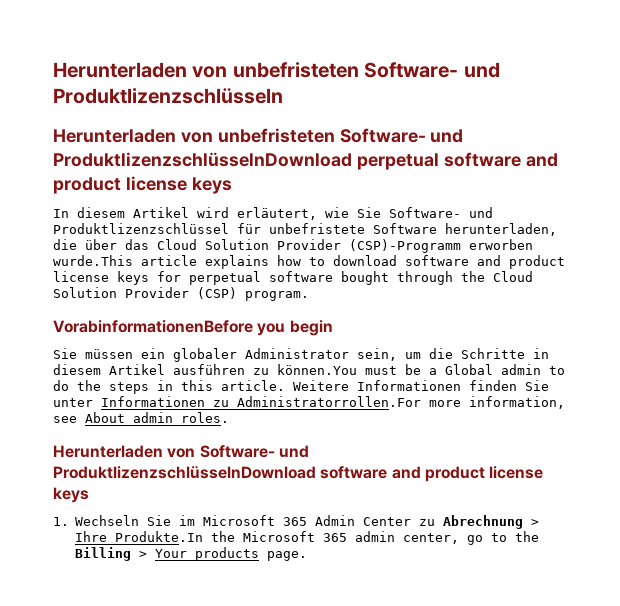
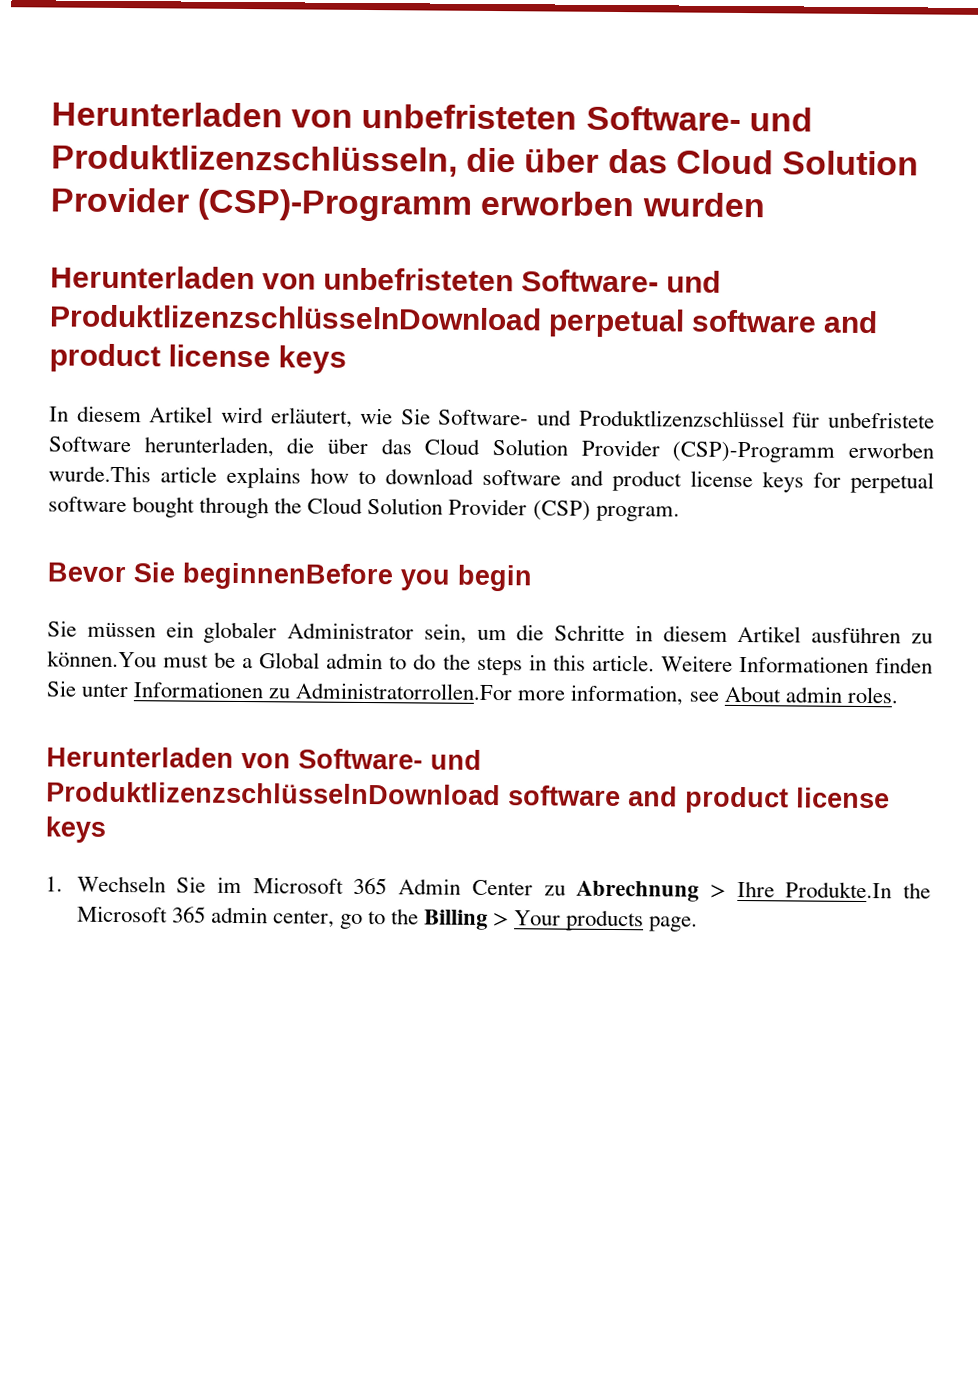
- Herunterladen von unbefristeten Software- und Produktlizenzschlüsseln
+ Herunterladen von unbefristeten Software- und Produktlizenzschlüsseln, die über das Cloud Solution Provider (CSP)-Programm erworben wurden
- VorabinformationenBefore you begin
+ Bevor Sie beginnenBefore you begin

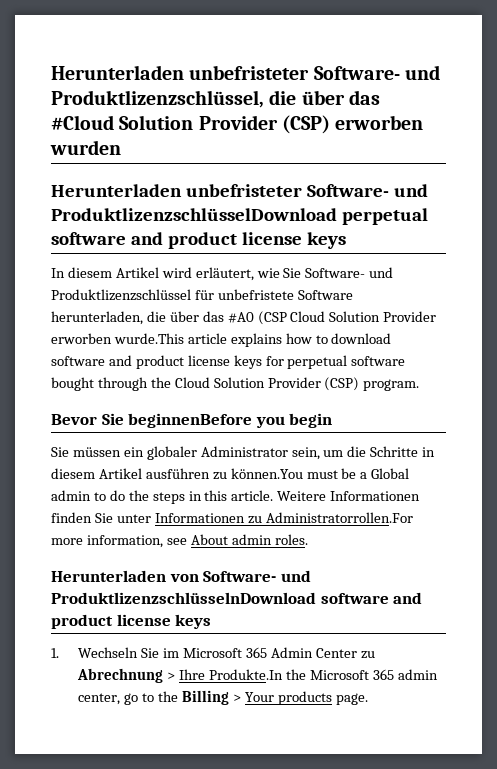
- Herunterladen von unbefristeten Software- und Produktlizenzschlüsseln, die über das Cloud Solution Provider (CSP)-Programm erworben wurden
+ Herunterladen unbefristeter Software- und Produktlizenzschlüssel, die über das #Cloud Solution Provider (CSP) erworben wurden
- Herunterladen von unbefristeten Software- und ProduktlizenzschlüsselnDownload perpetual software and product license keys
+ Herunterladen unbefristeter Software- und ProduktlizenzschlüsselDownload perpetual software and product license keys
- In diesem Artikel wird erläutert, wie Sie Software- und Produktlizenzschlüssel für unbefristete Software herunterladen, die über das Cloud Solution Provider (CSP)-Programm erworben wurde.This article explains how to download software and product license keys for perpetual software bought through the Cloud Solution Provider (CSP) program.
+ In diesem Artikel wird erläutert, wie Sie Software- und Produktlizenzschlüssel für unbefristete Software herunterladen, die über das #A0 (CSP Cloud Solution Provider erworben wurde.This article explains how to download software and product license keys for perpetual software bought through the Cloud Solution Provider (CSP) program.

